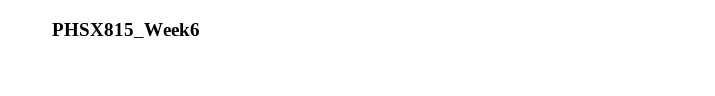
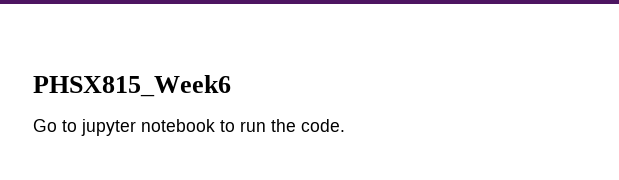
+ Go to jupyter notebook to run the code.

